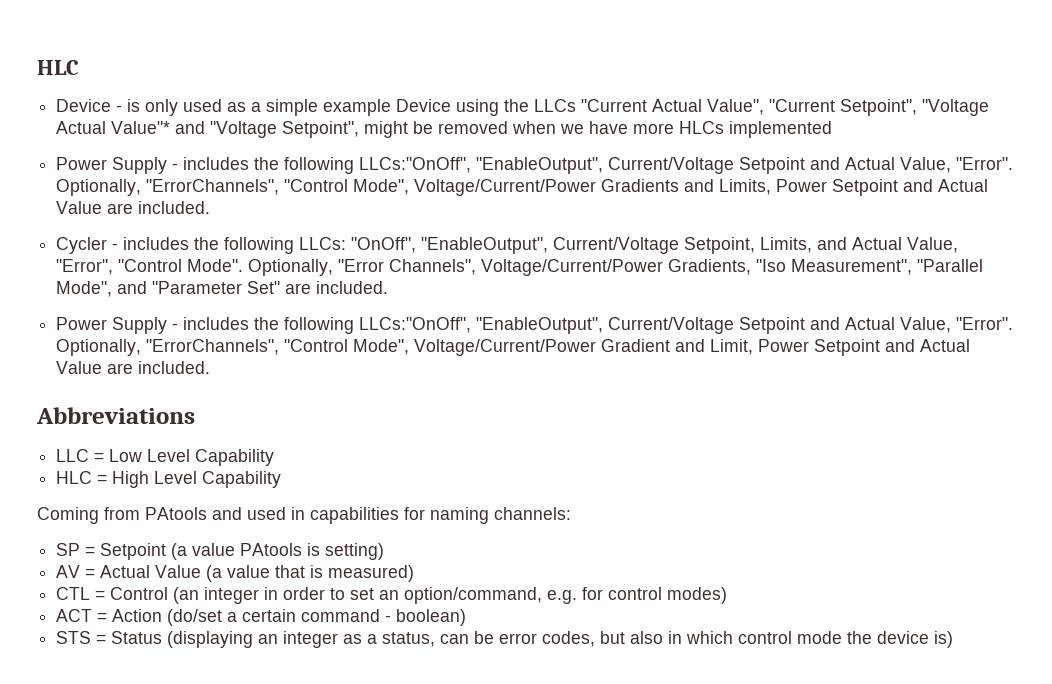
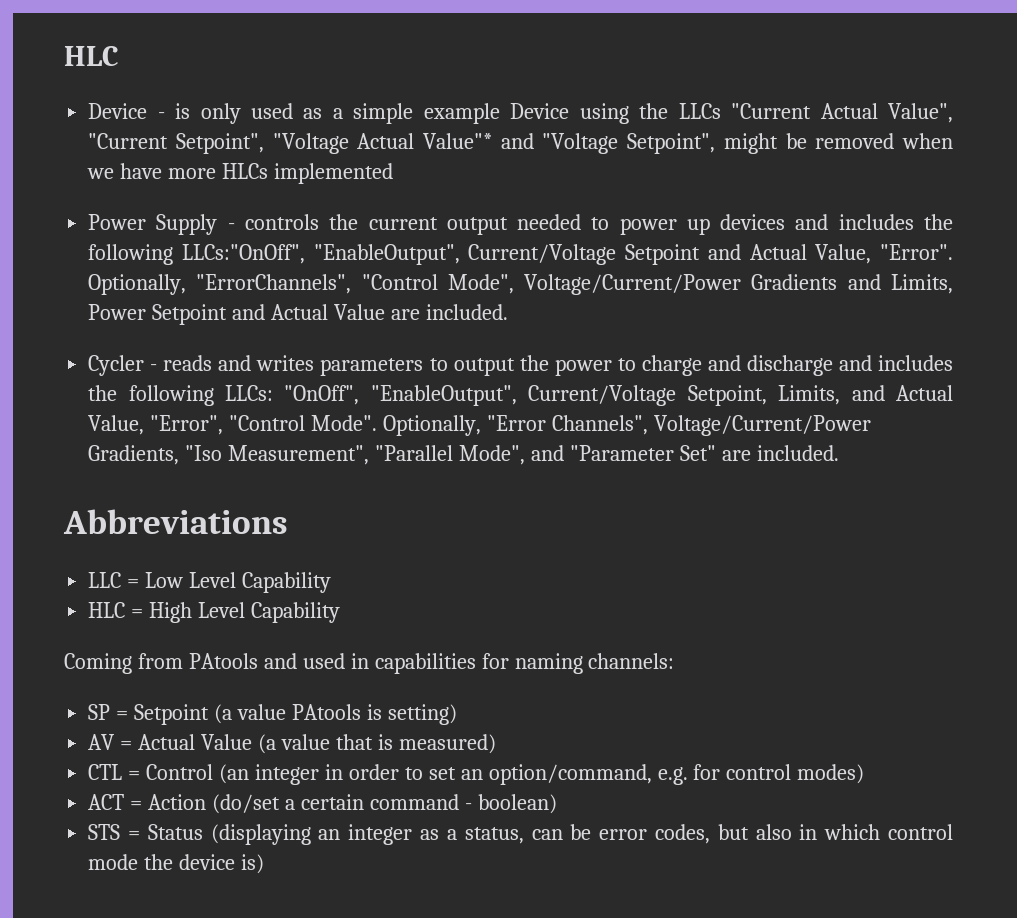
  Device - is only used as a simple example Device using the LLCs "Current Actual Value", "Current Setpoint", "Voltage Actual Value"* and "Voltage Setpoint", might be removed when we have more HLCs implemented
- Power Supply - includes the following LLCs:"OnOff", "EnableOutput", Current/Voltage Setpoint and Actual Value, "Error".
+ Power Supply - controls the current output needed to power up devices and includes the following LLCs:"OnOff", "EnableOutput", Current/Voltage Setpoint and Actual Value, "Error".
- Cycler - includes the following LLCs: "OnOff", "EnableOutput", Current/Voltage Setpoint, Limits, and Actual Value, "Error", "Control Mode".
+ Cycler - reads and writes parameters to output the power to charge and discharge and includes the following LLCs: "OnOff", "EnableOutput", Current/Voltage Setpoint, Limits, and Actual Value, "Error", "Control Mode".
- Power Supply - includes the following LLCs:"OnOff", "EnableOutput", Current/Voltage Setpoint and Actual Value, "Error". Optionally, "ErrorChannels", "Control Mode", Voltage/Current/Power Gradient and Limit, Power Setpoint and Actual Value are included.

